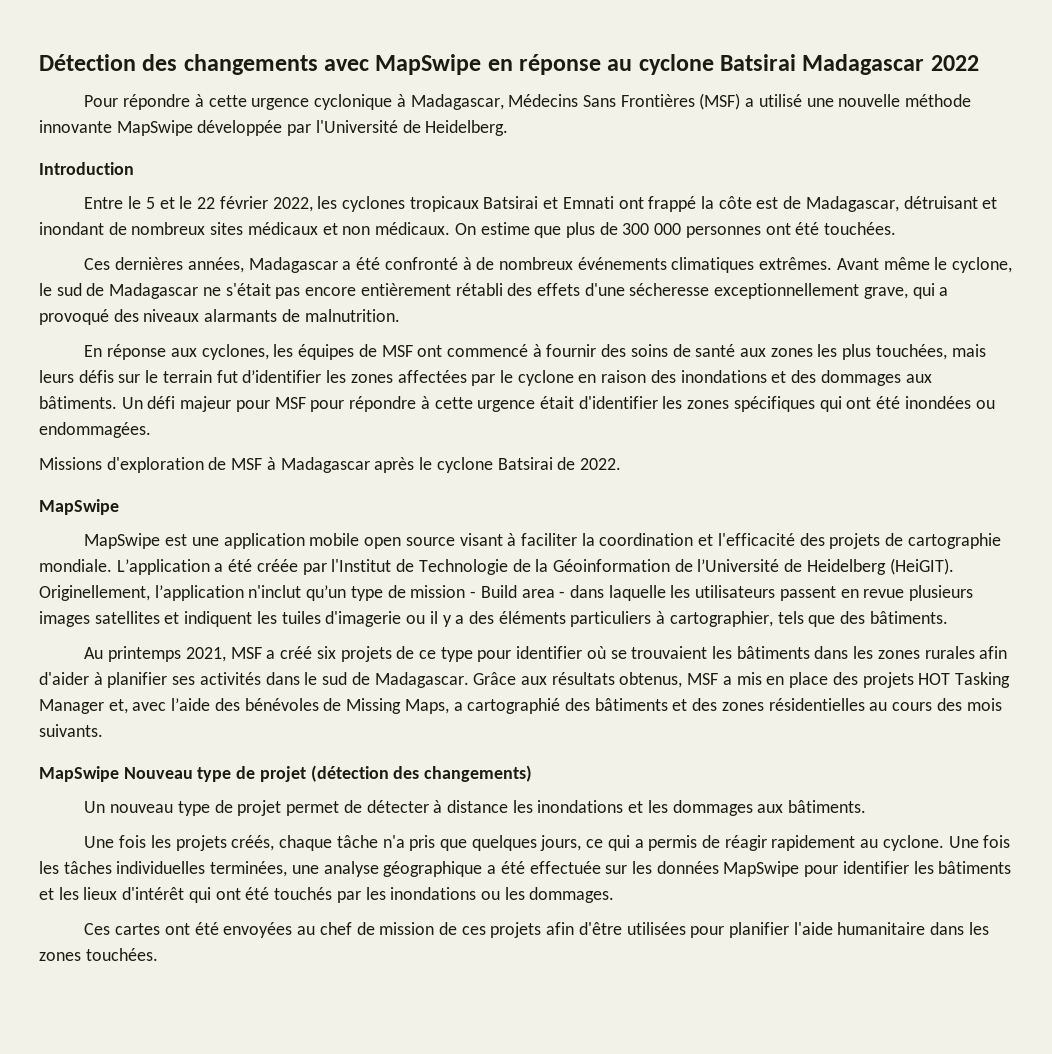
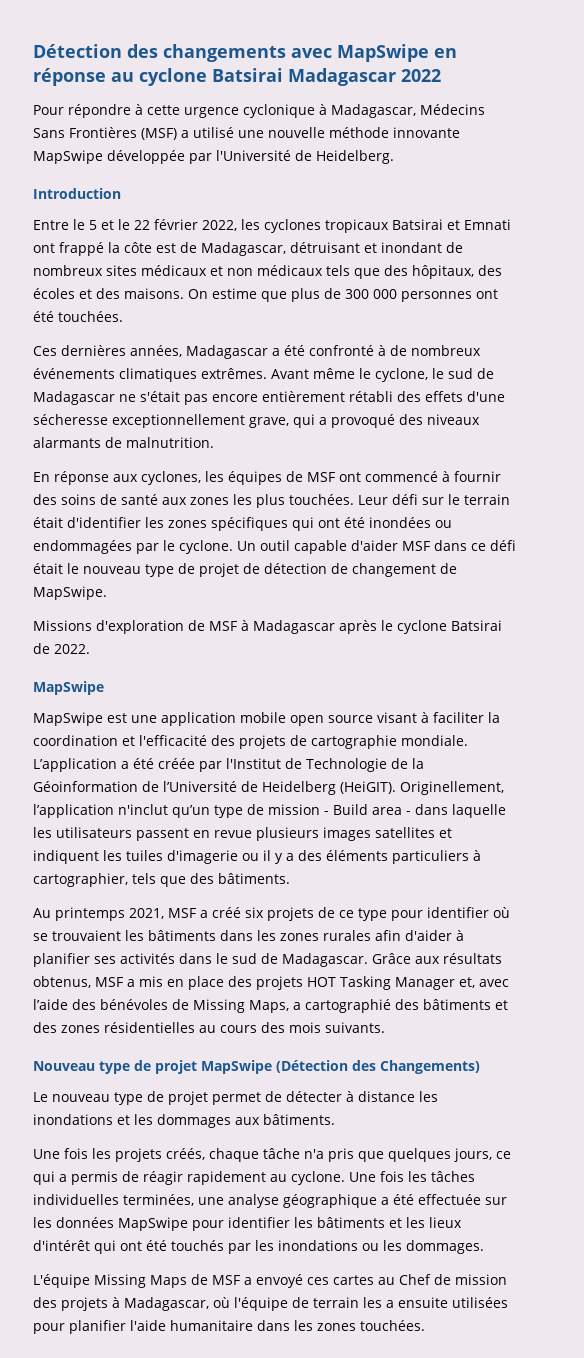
- Entre le 5 et le 22 février 2022, les cyclones tropicaux Batsirai et Emnati ont frappé la côte est de Madagascar, détruisant et inondant de nombreux sites médicaux et non médicaux.
+ Entre le 5 et le 22 février 2022, les cyclones tropicaux Batsirai et Emnati ont frappé la côte est de Madagascar, détruisant et inondant de nombreux sites médicaux et non médicaux tels que des hôpitaux, des écoles et des maisons.
- En réponse aux cyclones, les équipes de MSF ont commencé à fournir des soins de santé aux zones les plus touchées, mais leurs défis sur le terrain fut d’identifier les zones affectées par le cyclone en raison des inondations et des dommages aux bâtiments. Un défi majeur pour MSF pour répondre à cette urgence était d'identifier les zones spécifiques qui ont été inondées ou endommagées.
+ En réponse aux cyclones, les équipes de MSF ont commencé à fournir des soins de santé aux zones les plus touchées. Leur défi sur le terrain était d'identifier les zones spécifiques qui ont été inondées ou endommagées par le cyclone. Un outil capable d'aider MSF dans ce défi était le nouveau type de projet de détection de changement de MapSwipe.
- MapSwipe Nouveau type de projet (détection des changements)
- Un nouveau type de projet permet de détecter à distance les inondations et les dommages aux bâtiments.
+ Nouveau type de projet MapSwipe (Détection des Changements)
+ Le nouveau type de projet permet de détecter à distance les inondations et les dommages aux bâtiments.
- Ces cartes ont été envoyées au chef de mission de ces projets afin d'être utilisées pour planifier l'aide humanitaire dans les zones touchées.
+ L'équipe Missing Maps de MSF a envoyé ces cartes au Chef de mission des projets à Madagascar, où l'équipe de terrain les a ensuite utilisées pour planifier l'aide humanitaire dans les zones touchées.

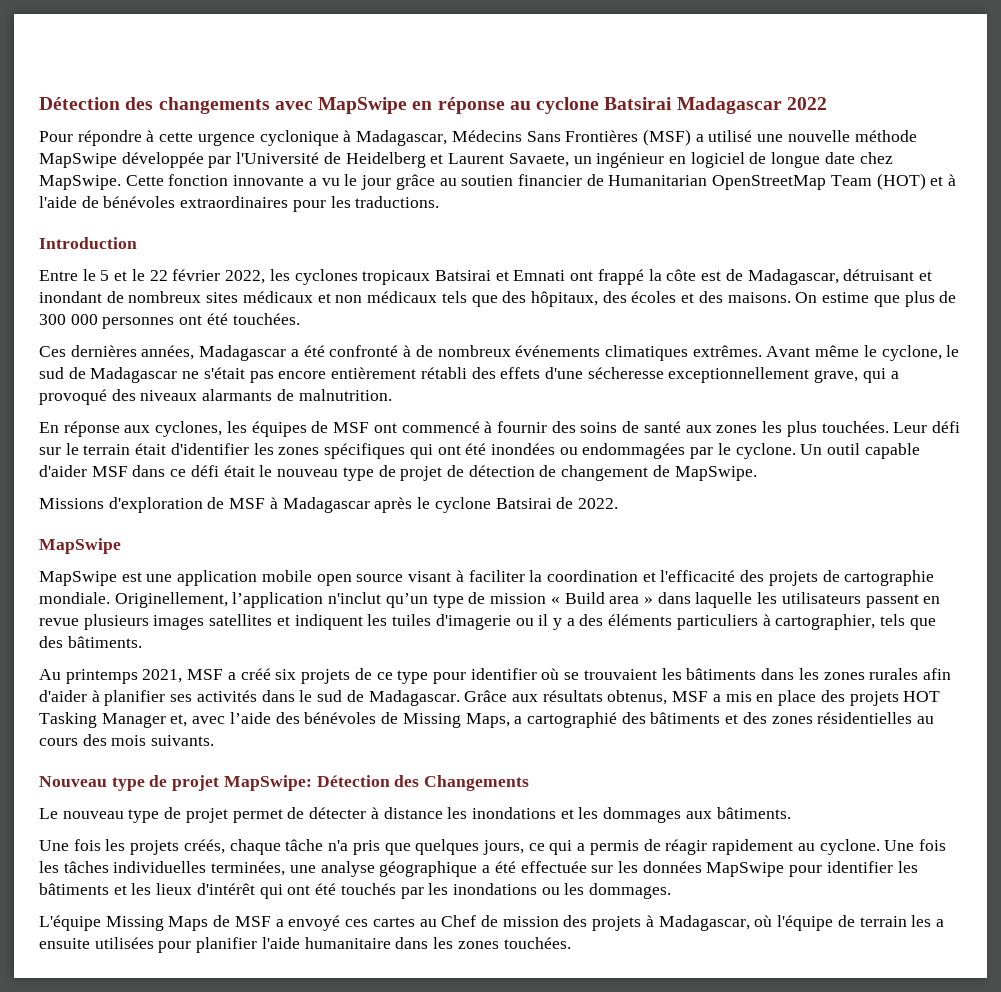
- Pour répondre à cette urgence cyclonique à Madagascar, Médecins Sans Frontières (MSF) a utilisé une nouvelle méthode innovante MapSwipe développée par l'Université de Heidelberg.
+ Pour répondre à cette urgence cyclonique à Madagascar, Médecins Sans Frontières (MSF) a utilisé une nouvelle méthode MapSwipe développée par l'Université de Heidelberg et Laurent Savaete, un ingénieur en logiciel de longue date chez MapSwipe. Cette fonction innovante a vu le jour grâce au soutien financier de Humanitarian OpenStreetMap Team (HOT) et à l'aide de bénévoles extraordinaires pour les traductions.
- L’application a été créée par l'Institut de Technologie de la Géoinformation de l’Université de Heidelberg (HeiGIT).
- Originellement, l’application n'inclut qu’un type de mission - Build area - dans laquelle les utilisateurs passent en revue plusieurs images satellites et indiquent les tuiles d'imagerie ou il y a des éléments particuliers à cartographier, tels que des bâtiments.
+ Originellement, l’application n'inclut qu’un type de mission « Build area » dans laquelle les utilisateurs passent en revue plusieurs images satellites et indiquent les tuiles d'imagerie ou il y a des éléments particuliers à cartographier, tels que des bâtiments.
- Nouveau type de projet MapSwipe (Détection des Changements)
+ Nouveau type de projet MapSwipe: Détection des Changements

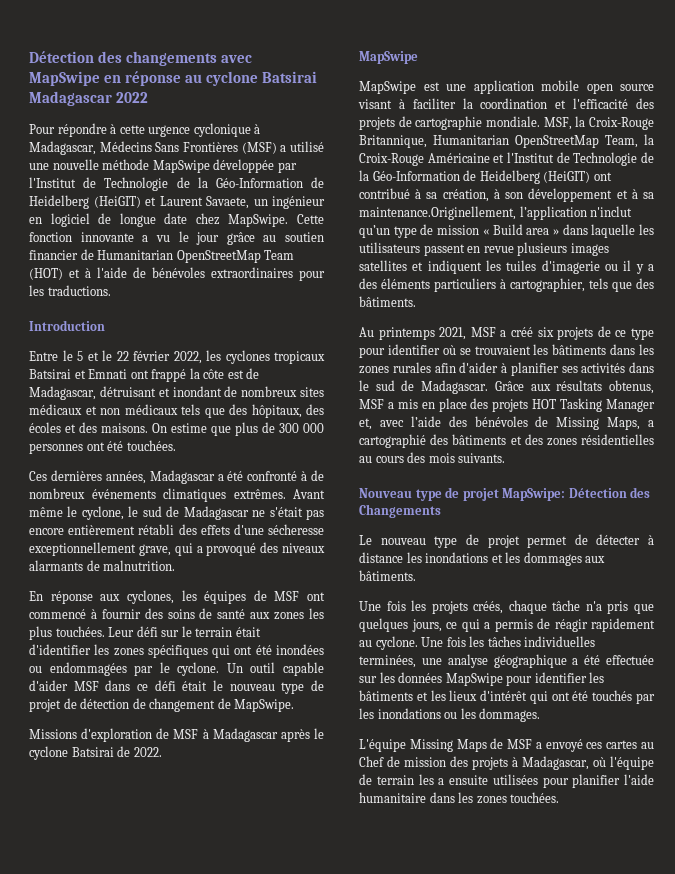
- Pour répondre à cette urgence cyclonique à Madagascar, Médecins Sans Frontières (MSF) a utilisé une nouvelle méthode MapSwipe développée par l'Université de Heidelberg et Laurent Savaete, un ingénieur en logiciel de longue date chez MapSwipe.
+ Pour répondre à cette urgence cyclonique à Madagascar, Médecins Sans Frontières (MSF) a utilisé une nouvelle méthode MapSwipe développée par l'Institut de Technologie de la Géo-Information de Heidelberg (HeiGIT) et Laurent Savaete, un ingénieur en logiciel de longue date chez MapSwipe.
- Originellement, l’application n'inclut qu’un type de mission « Build area » dans laquelle les utilisateurs passent en revue plusieurs images satellites et indiquent les tuiles d'imagerie ou il y a des éléments particuliers à cartographier, tels que des bâtiments.
+ MSF, la Croix-Rouge Britannique, Humanitarian OpenStreetMap Team, la Croix-Rouge Américaine et l'Institut de Technologie de la Géo-Information de Heidelberg (HeiGIT) ont contribué à sa création, à son développement et à sa maintenance.Originellement, l’application n'inclut qu’un type de mission « Build area » dans laquelle les utilisateurs passent en revue plusieurs images satellites et indiquent les tuiles d'imagerie ou il y a des éléments particuliers à cartographier, tels que des bâtiments.

